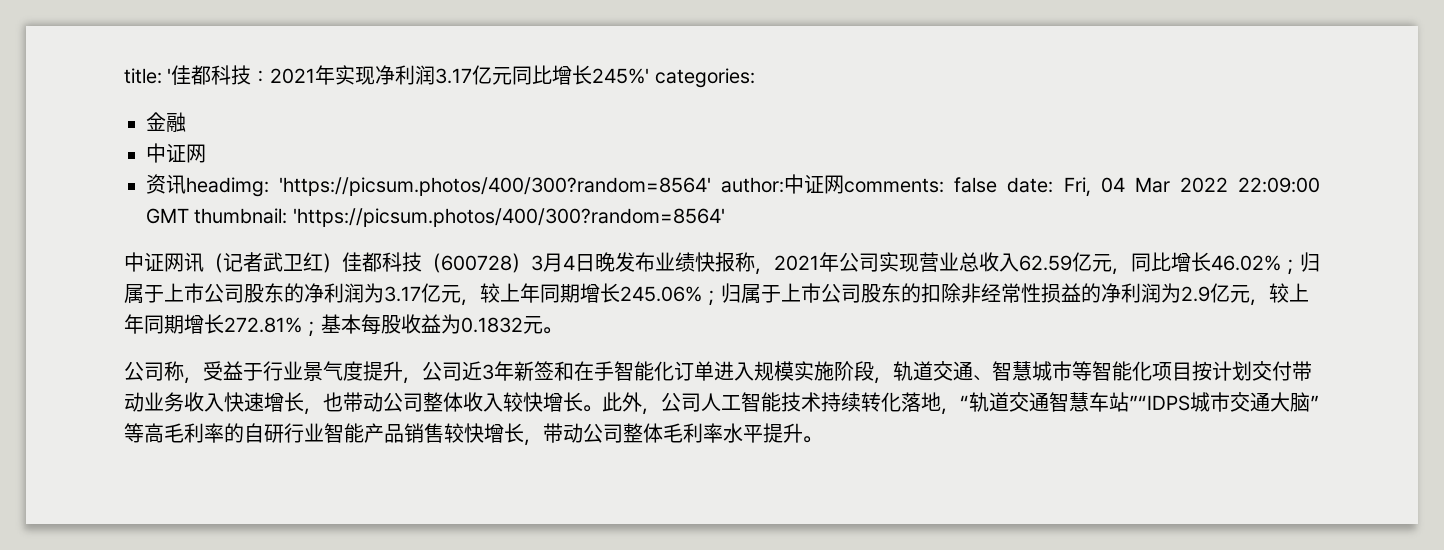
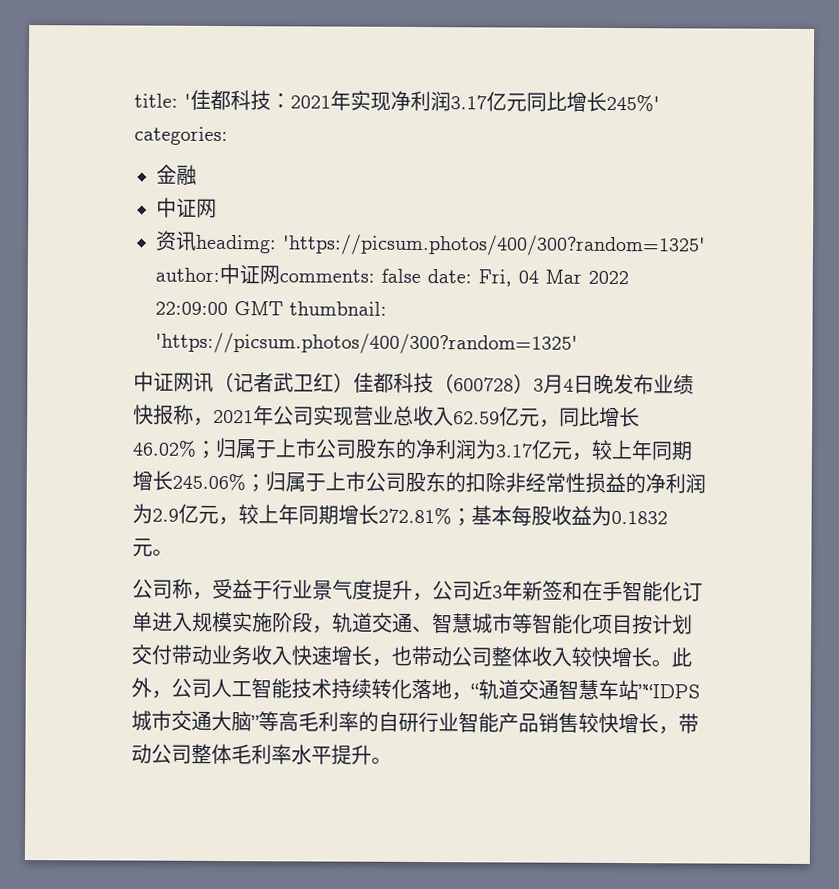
- 资讯headimg: 'https://picsum.photos/400/300?random=8564' author:中证网comments: false date: Fri, 04 Mar 2022 22:09:00 GMT thumbnail: 'https://picsum.photos/400/300?random=8564'
+ 资讯headimg: 'https://picsum.photos/400/300?random=1325' author:中证网comments: false date: Fri, 04 Mar 2022 22:09:00 GMT thumbnail: 'https://picsum.photos/400/300?random=1325'

